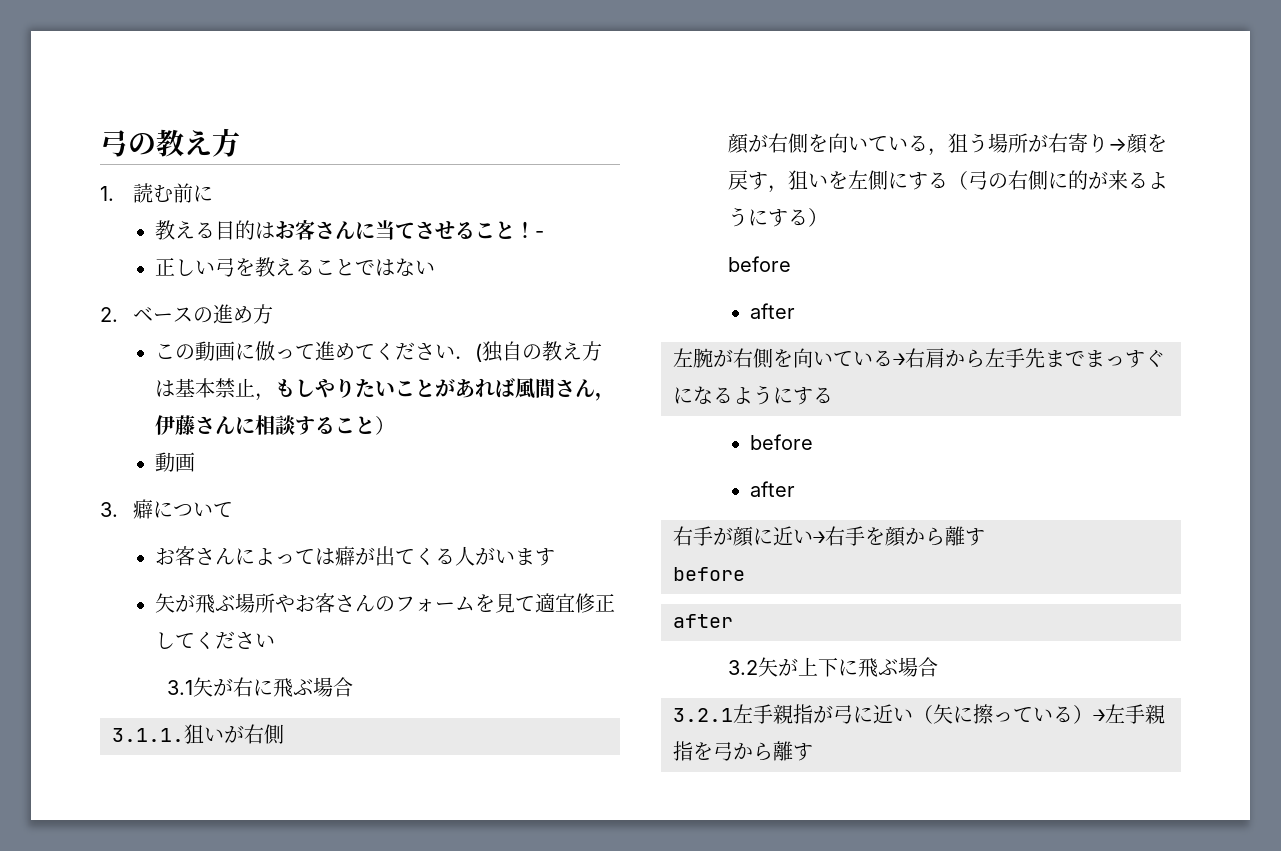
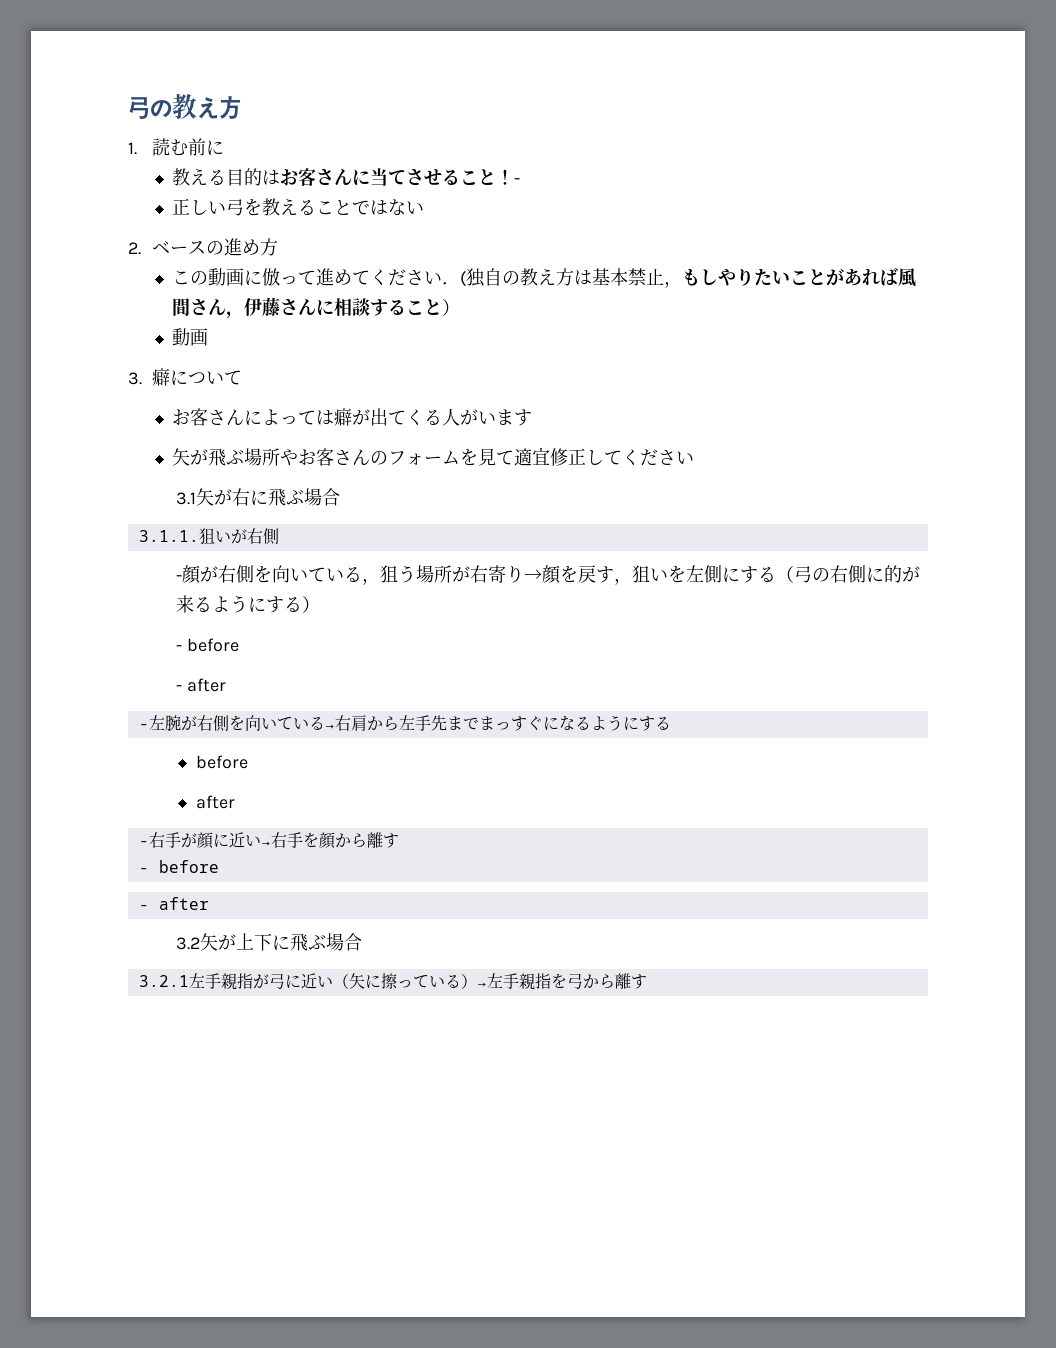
- 顔が右側を向いている，狙う場所が右寄り→顔を戻す，狙いを左側にする（弓の右側に的が来るようにする）
- before
- after
- 左腕が右側を向いている→右肩から左手先までまっすぐになるようにする
+ -顔が右側を向いている，狙う場所が右寄り→顔を戻す，狙いを左側にする（弓の右側に的が来るようにする）
+ - before
+ - after
+ -左腕が右側を向いている→右肩から左手先までまっすぐになるようにする
- 右手が顔に近い→右手を顔から離す
- before
- after
+ -右手が顔に近い→右手を顔から離す
+ - before
+ - after

